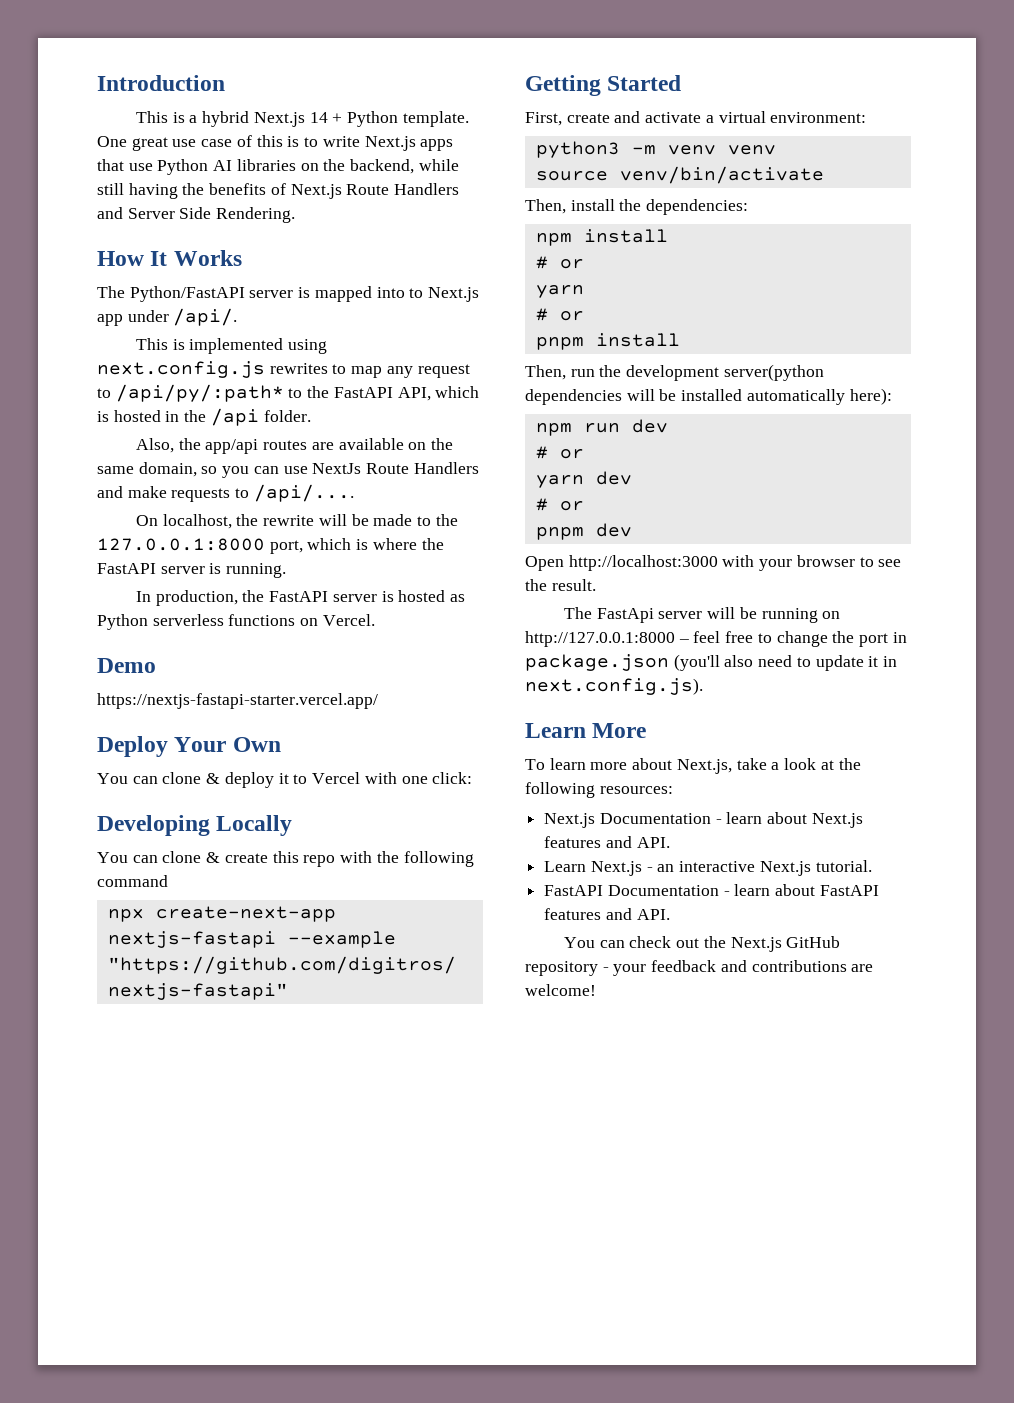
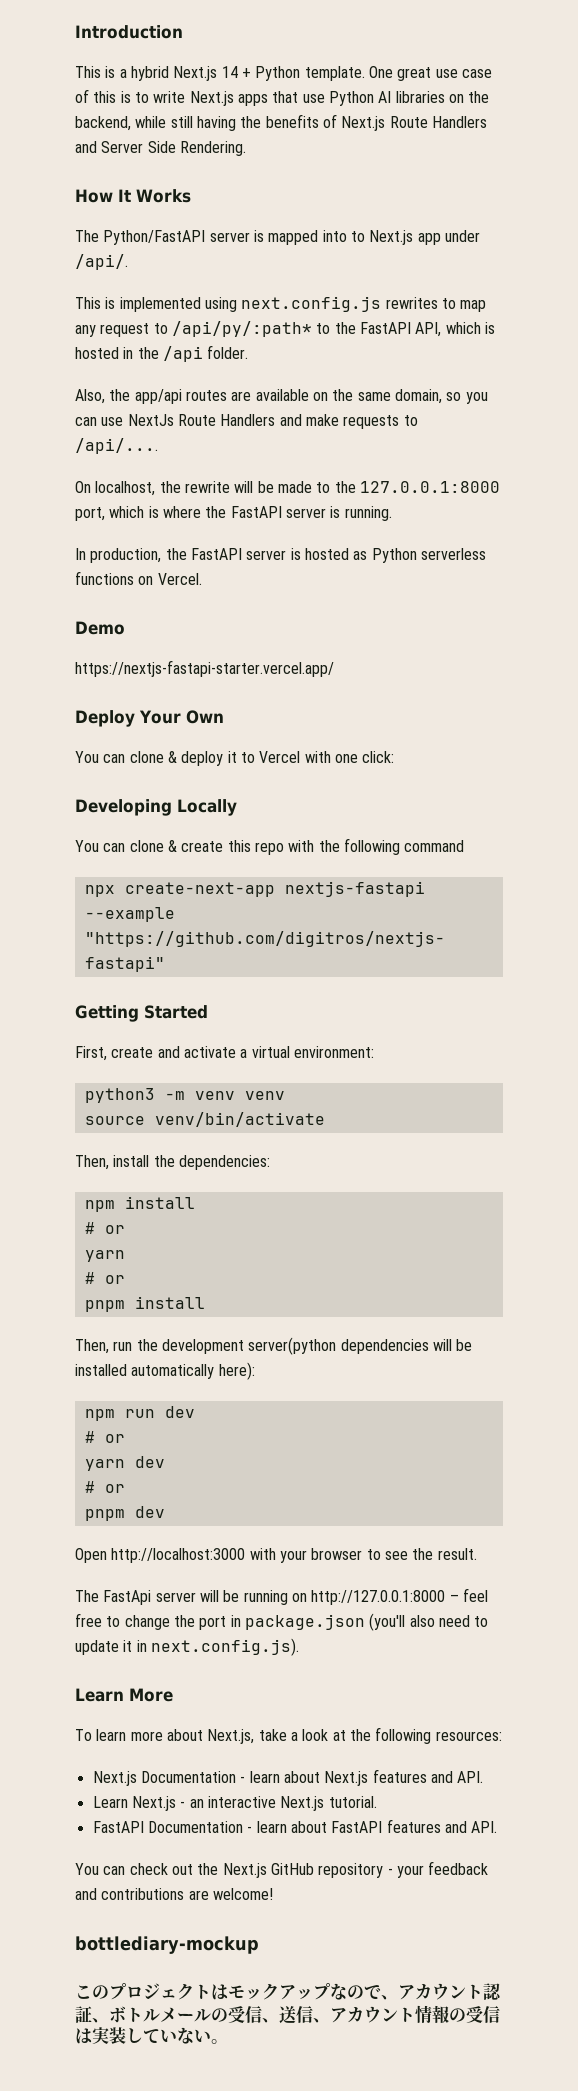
+ bottlediary-mockup
+ このプロジェクトはモックアップなので、アカウント認証、ボトルメールの受信、送信、アカウント情報の受信は実装していない。

